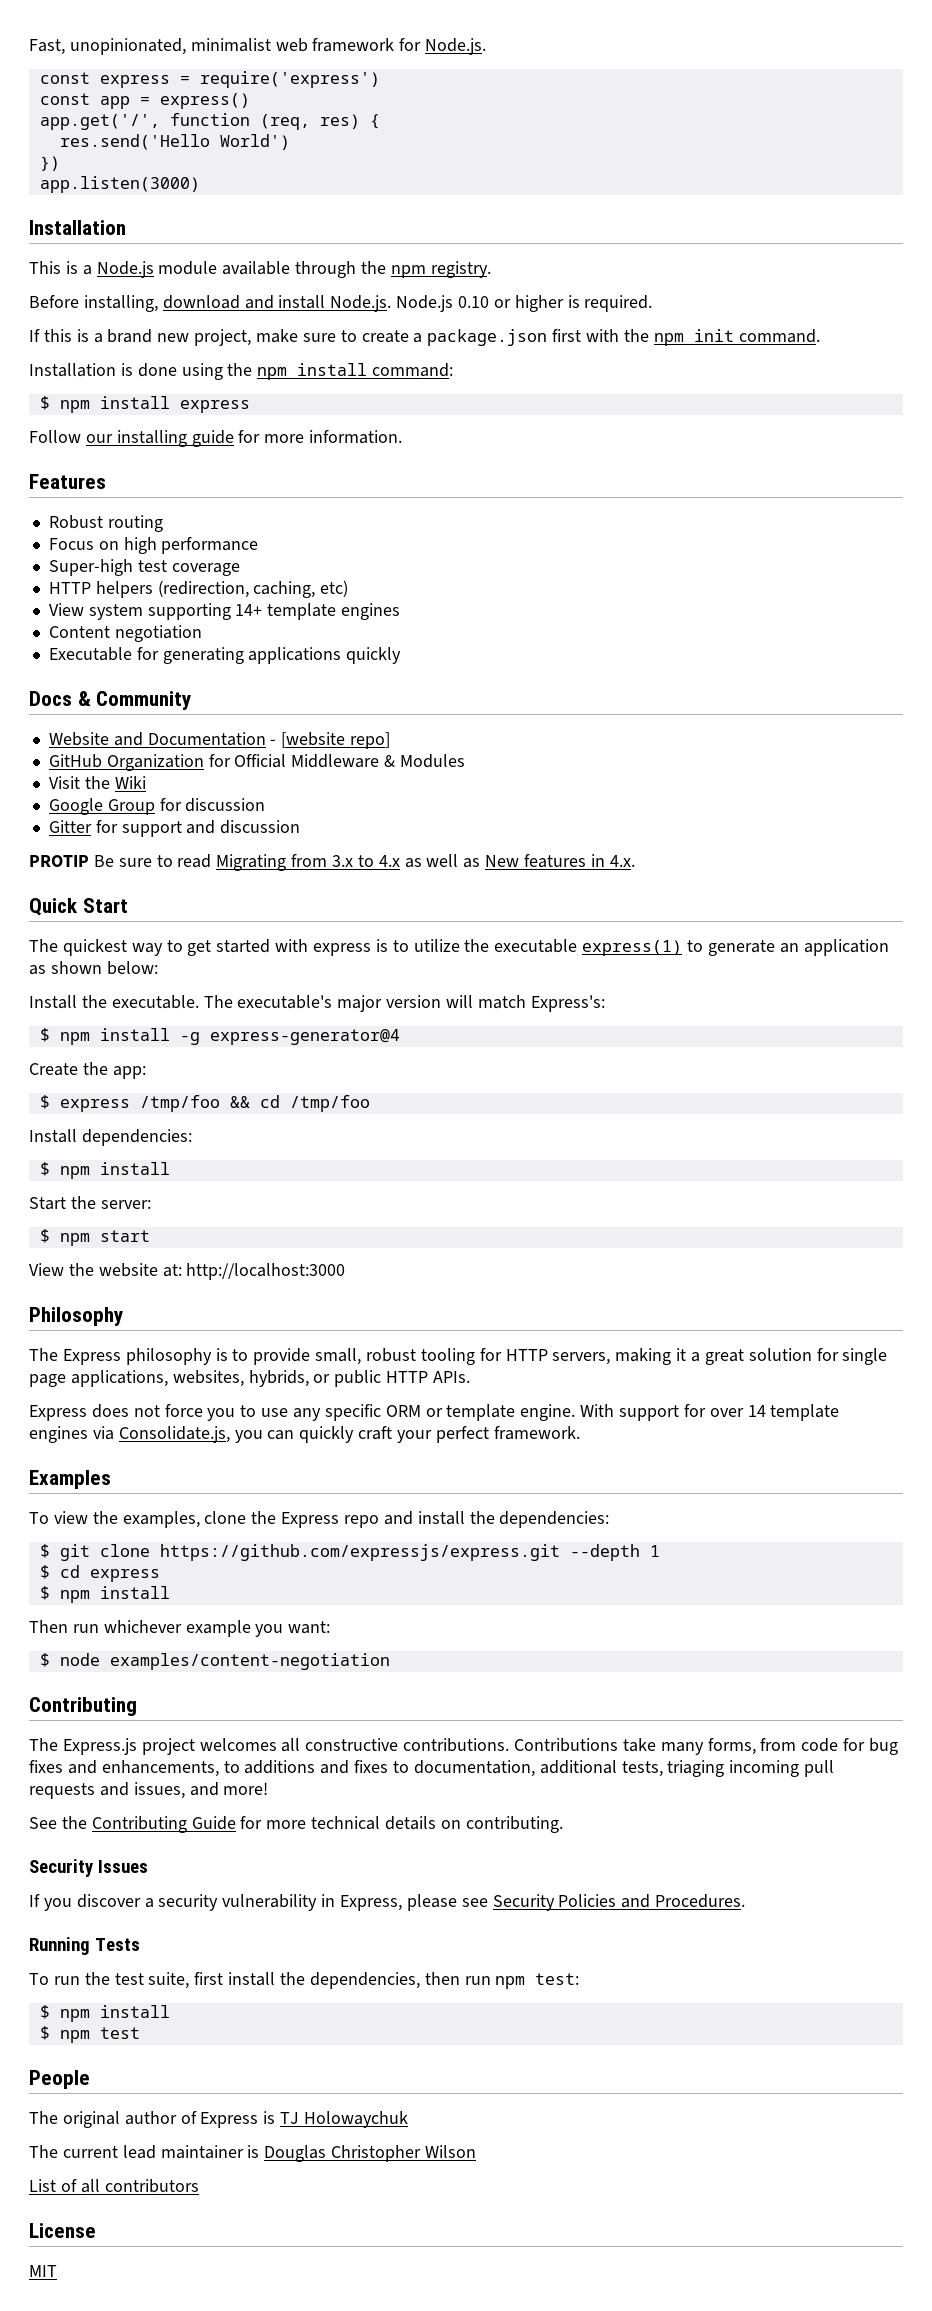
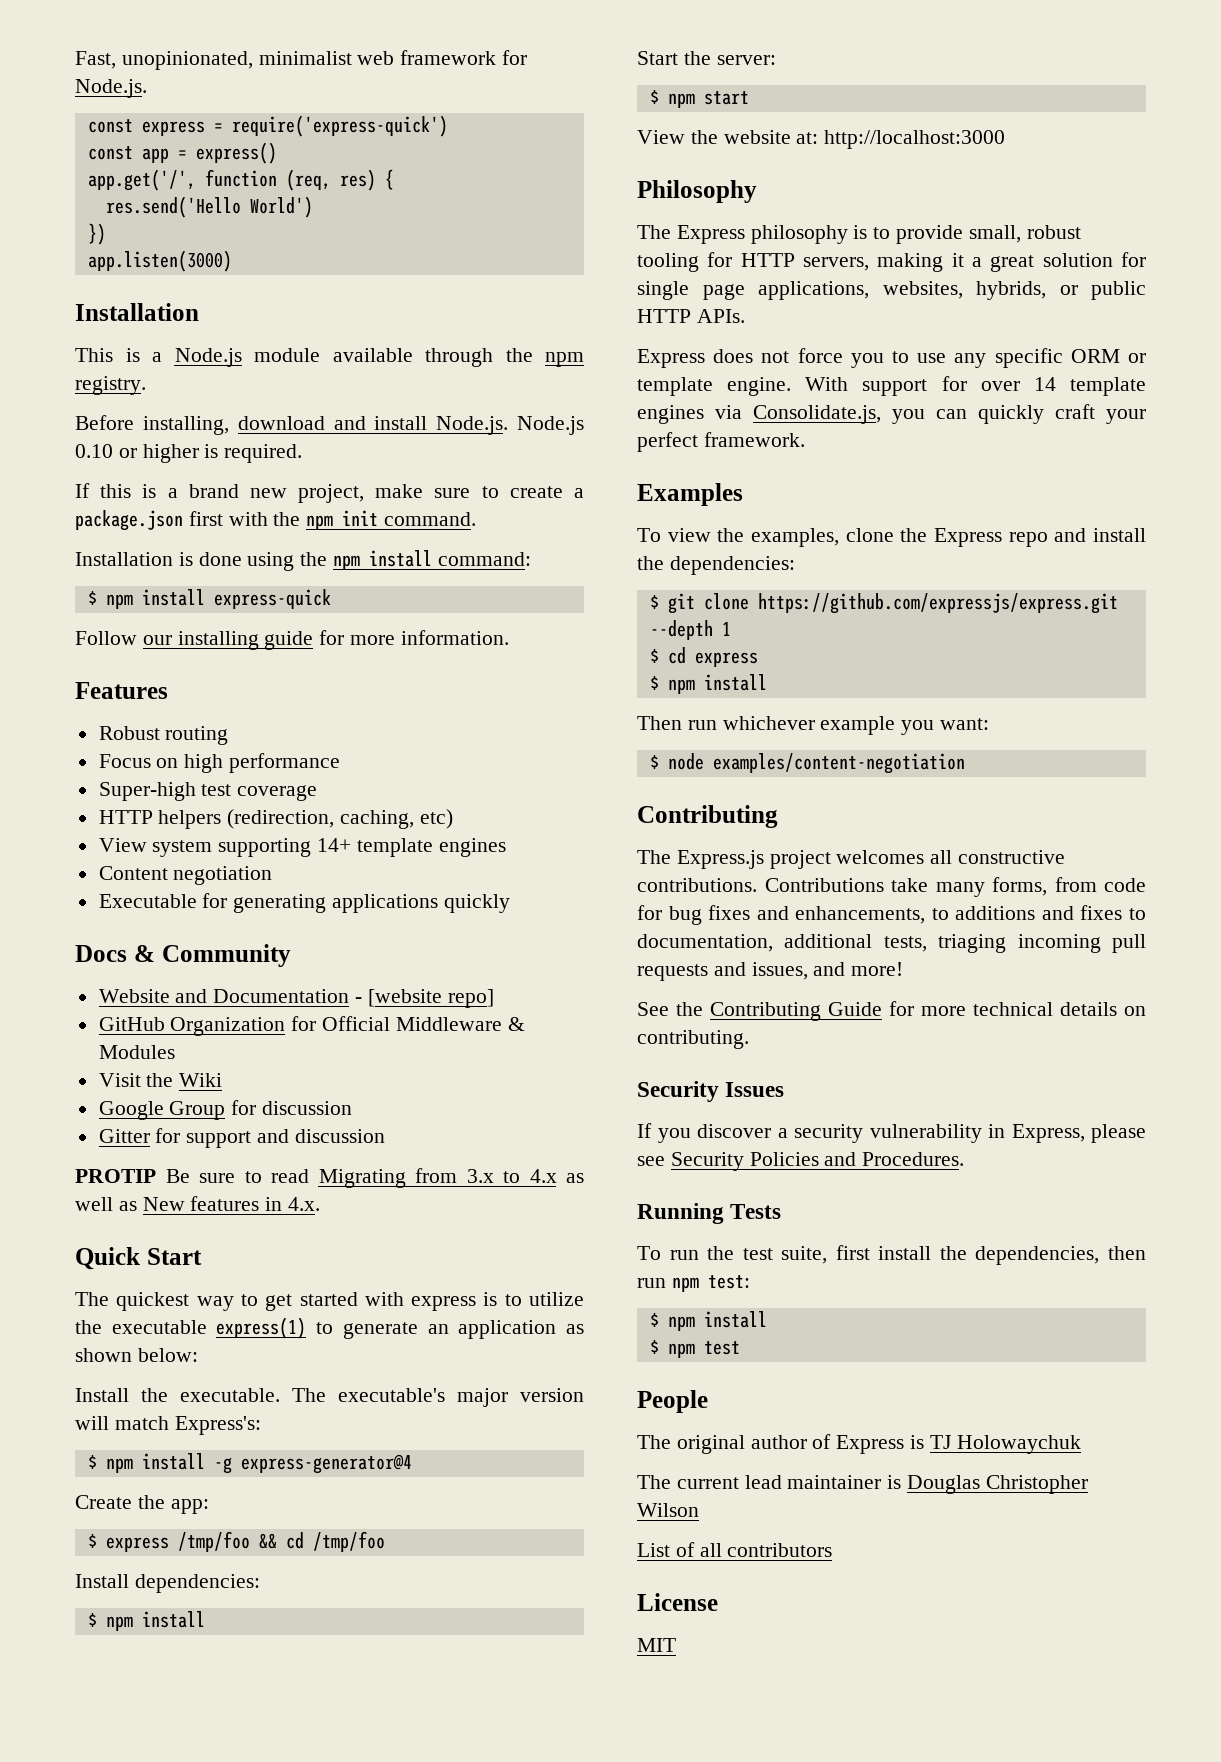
- const express = require('express')
+ const express = require('express-quick')
- $ npm install express
+ $ npm install express-quick

